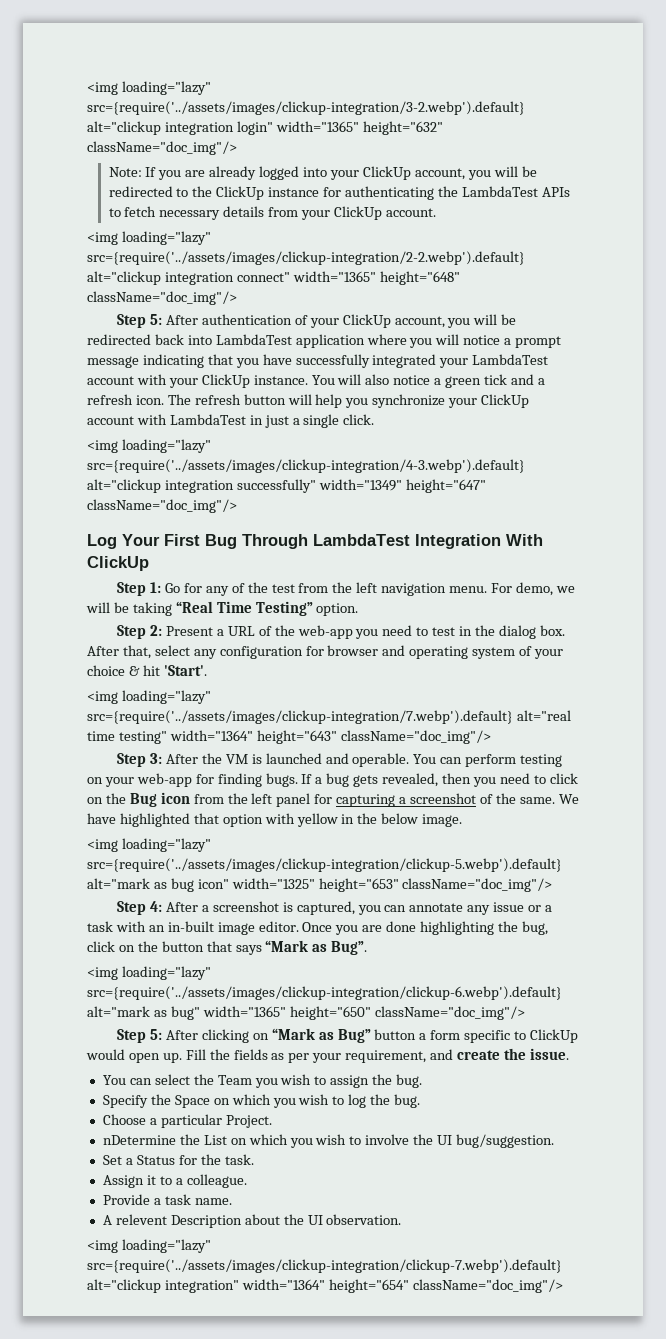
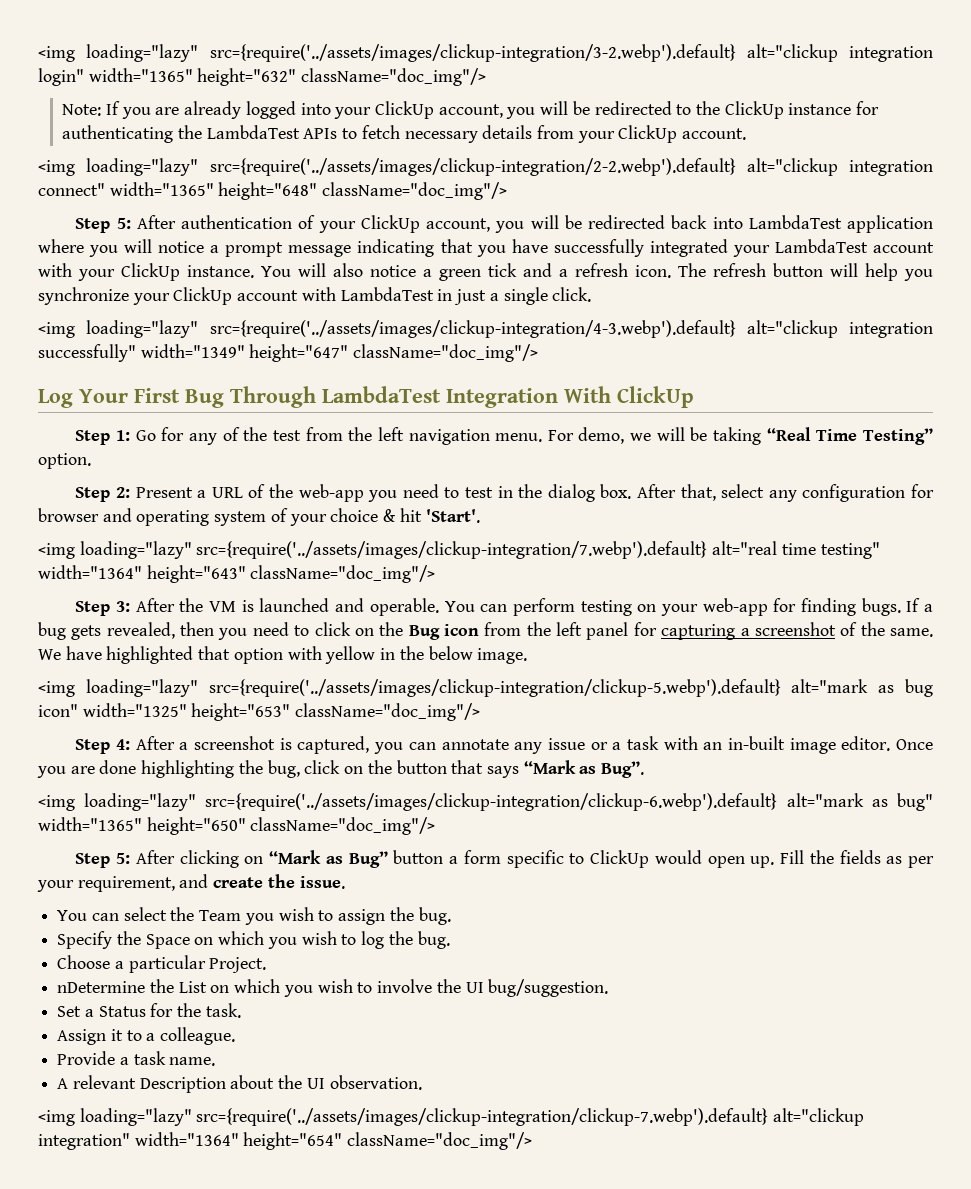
- A relevent Description about the UI observation.
+ A relevant Description about the UI observation.

